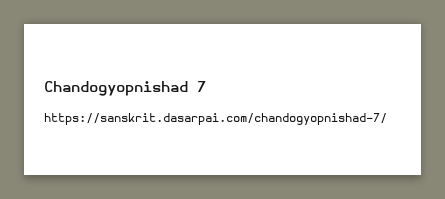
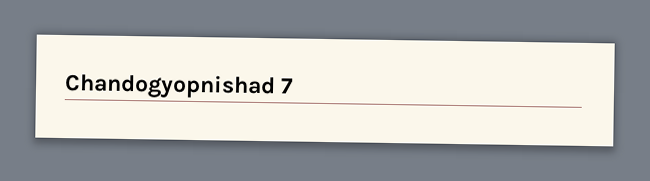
- https://sanskrit.dasarpai.com/chandogyopnishad-7/

